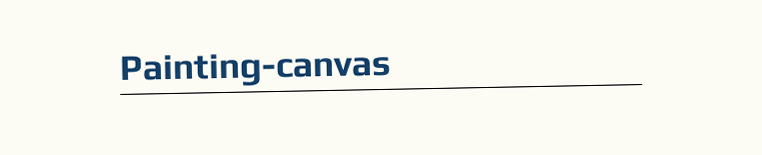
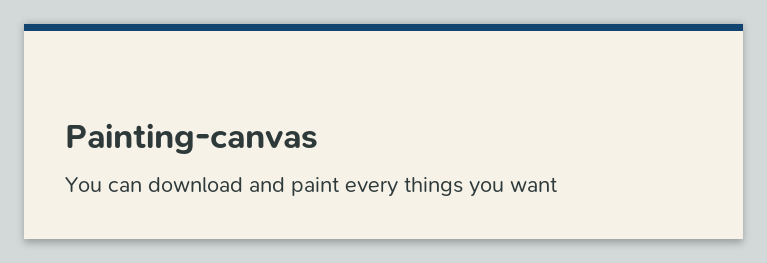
+ You can download and paint every things you want

